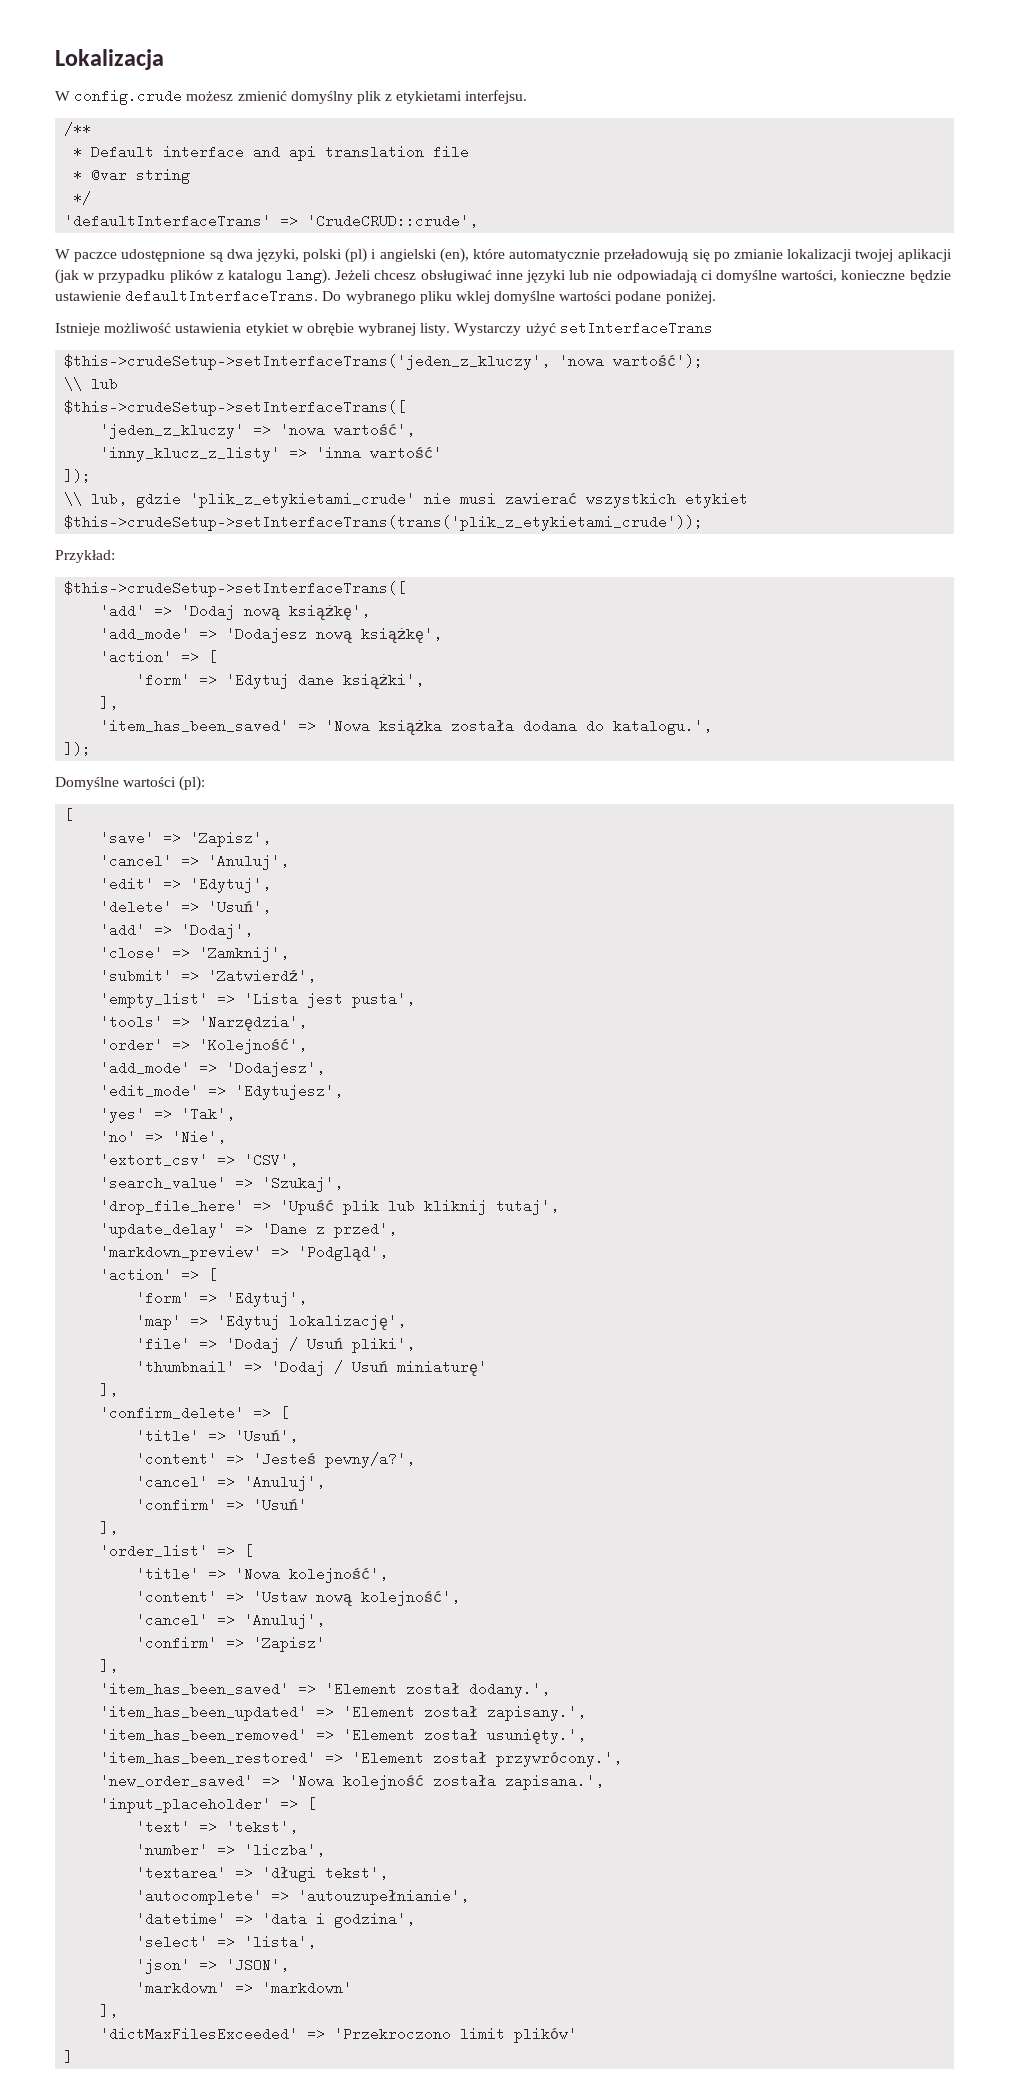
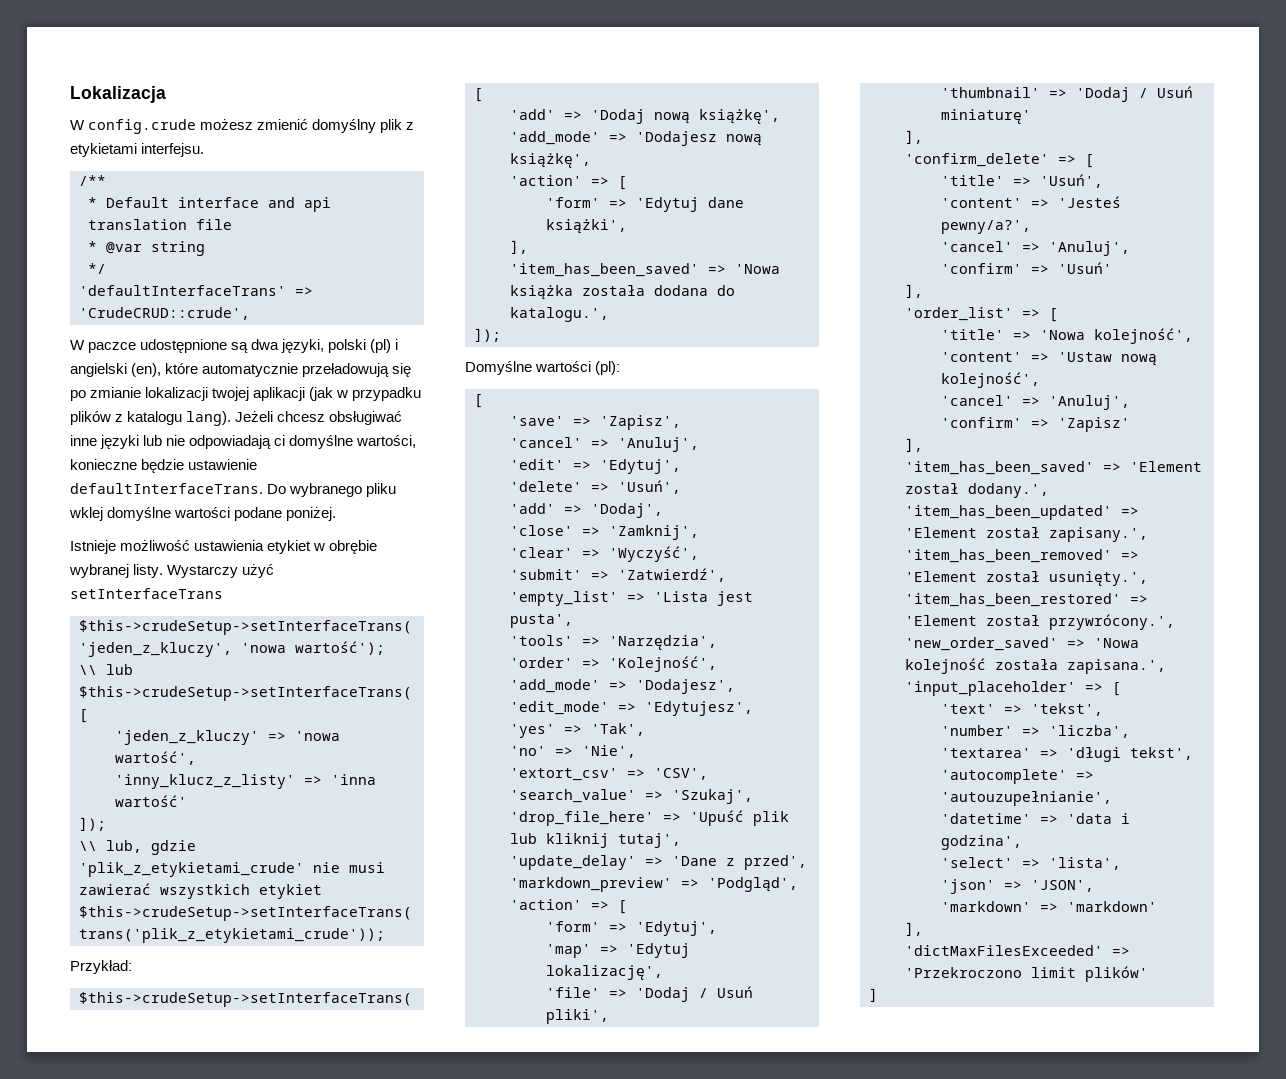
+ 'clear' => 'Wyczyść',

